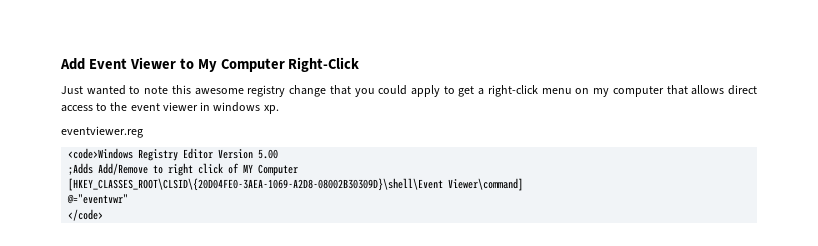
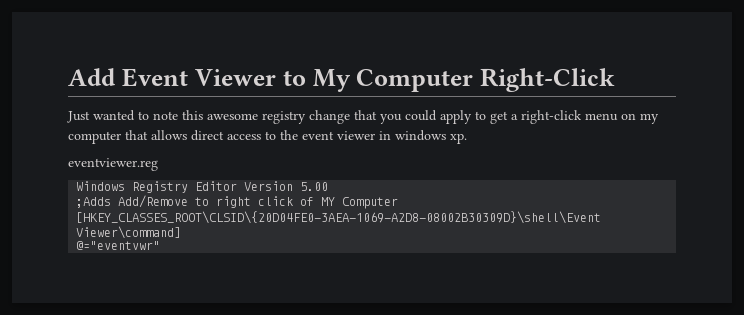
- <code>Windows Registry Editor Version 5.00
+ Windows Registry Editor Version 5.00
- </code>

